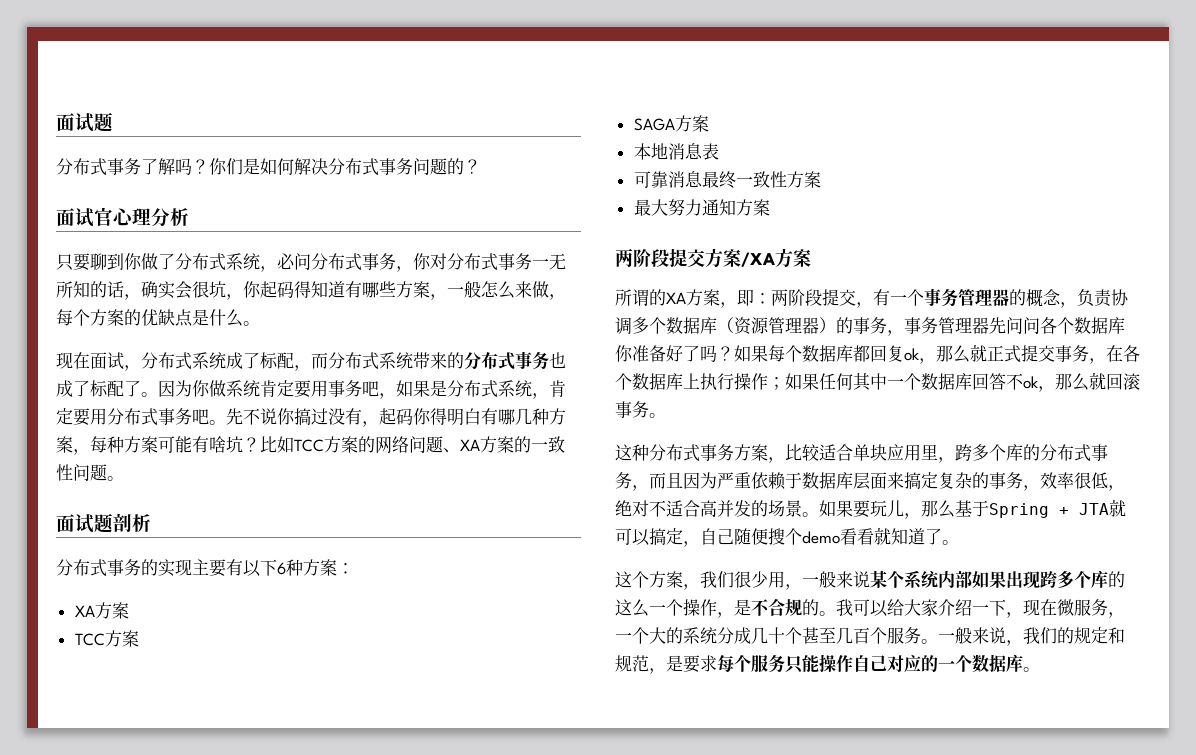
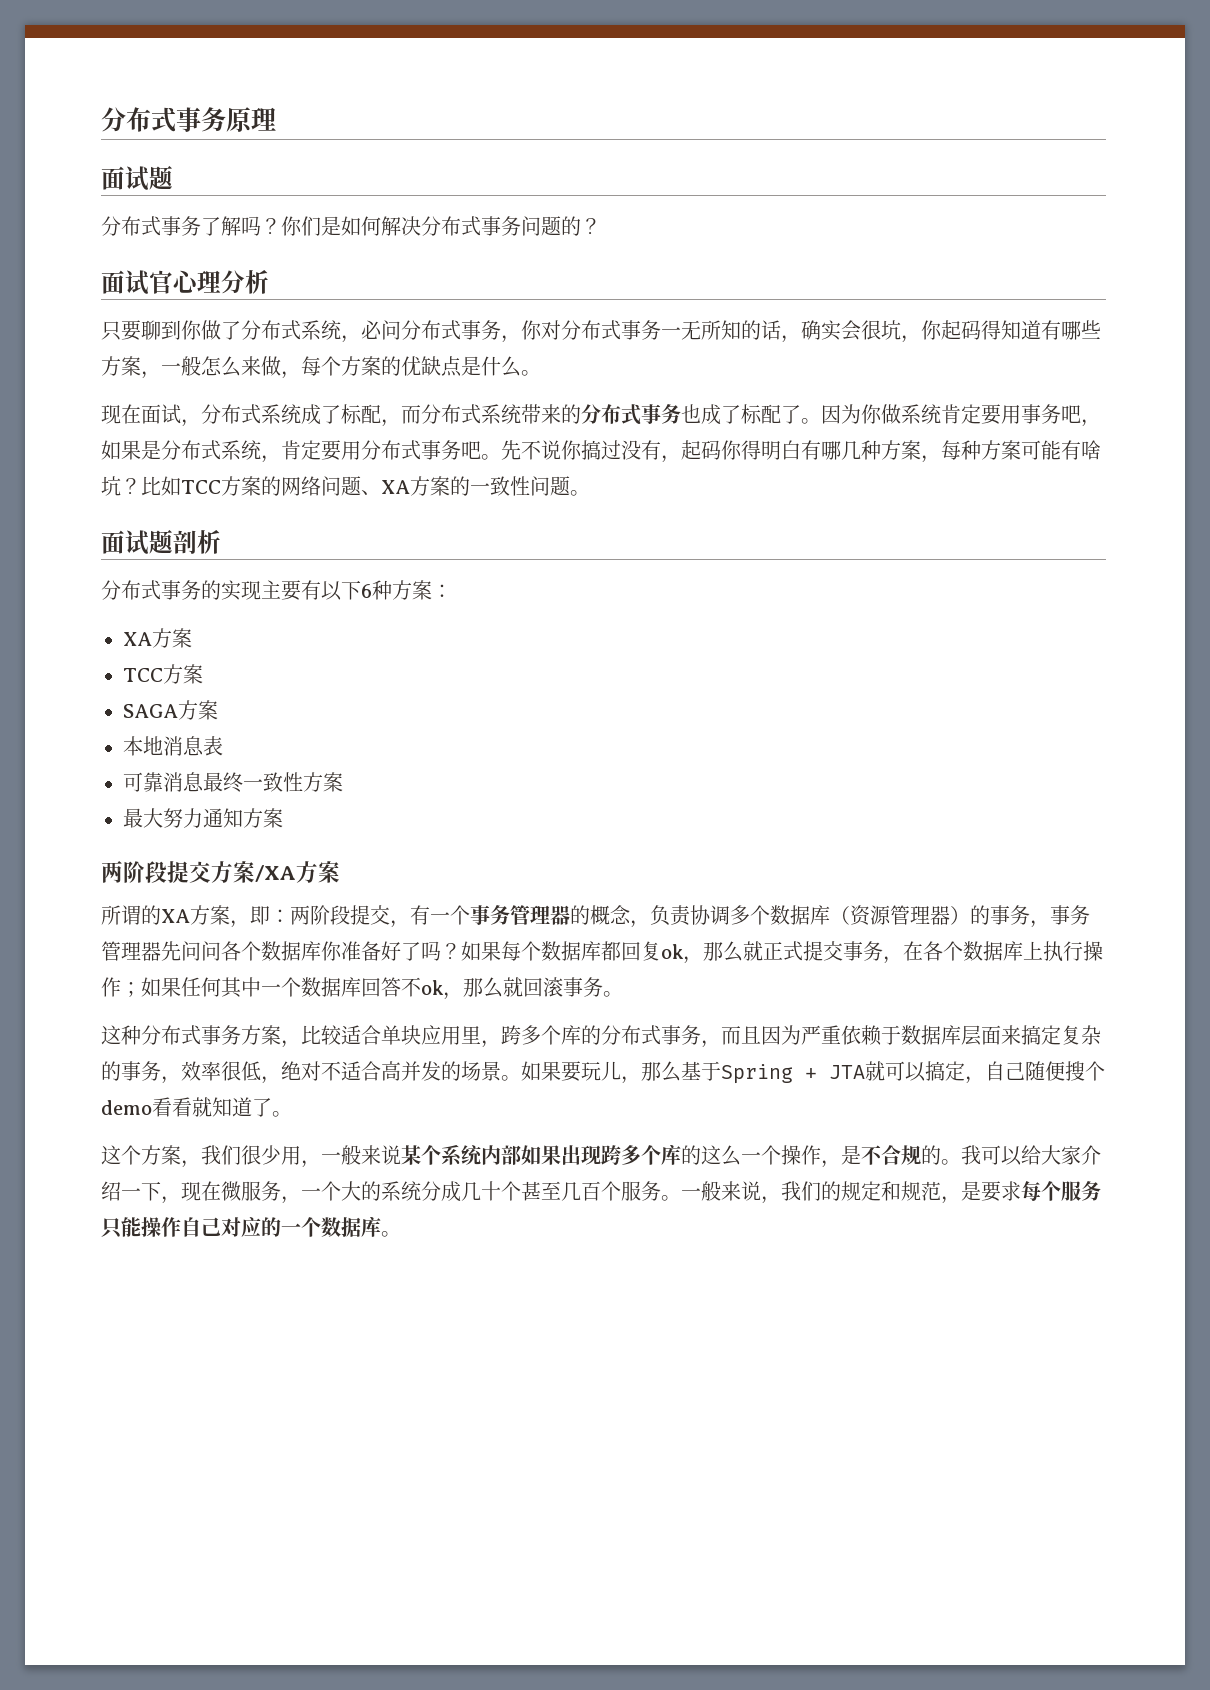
+ 分布式事务原理

